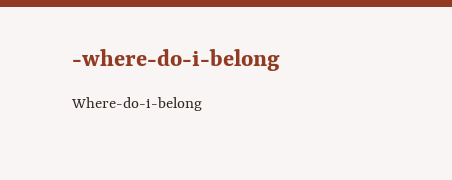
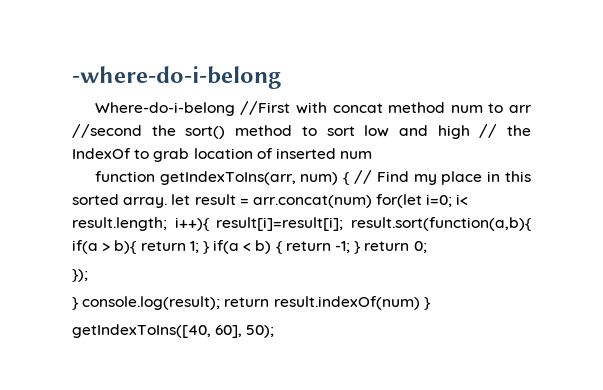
- Where-do-i-belong
+ Where-do-i-belong //First with concat method num to arr //second the sort() method to sort low and high // the IndexOf to grab location of inserted num
+ function getIndexToIns(arr, num) { // Find my place in this sorted array. let result = arr.concat(num) for(let i=0; i< result.length; i++){ result[i]=result[i]; result.sort(function(a,b){ if(a > b){ return 1; } if(a < b) { return -1; } return 0;
+ });
+ } console.log(result); return result.indexOf(num) }
+ getIndexToIns([40, 60], 50);

